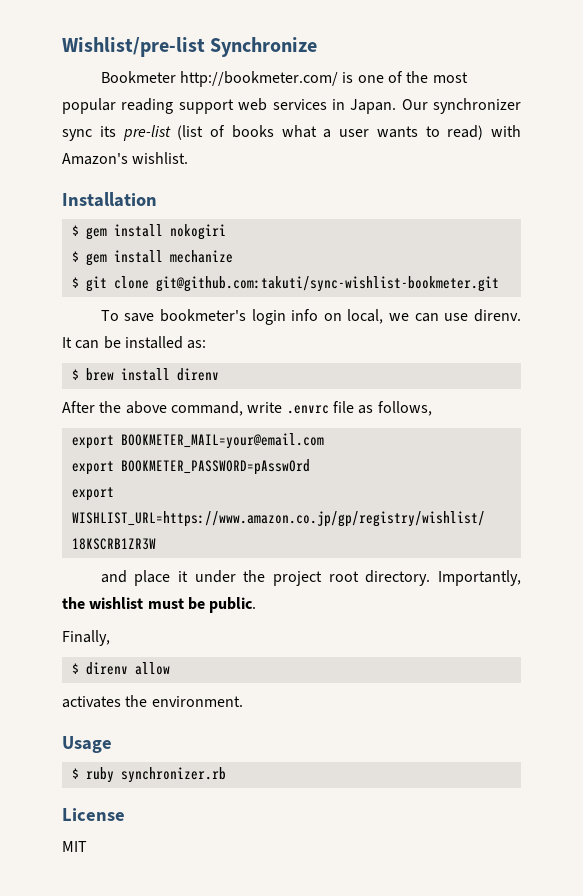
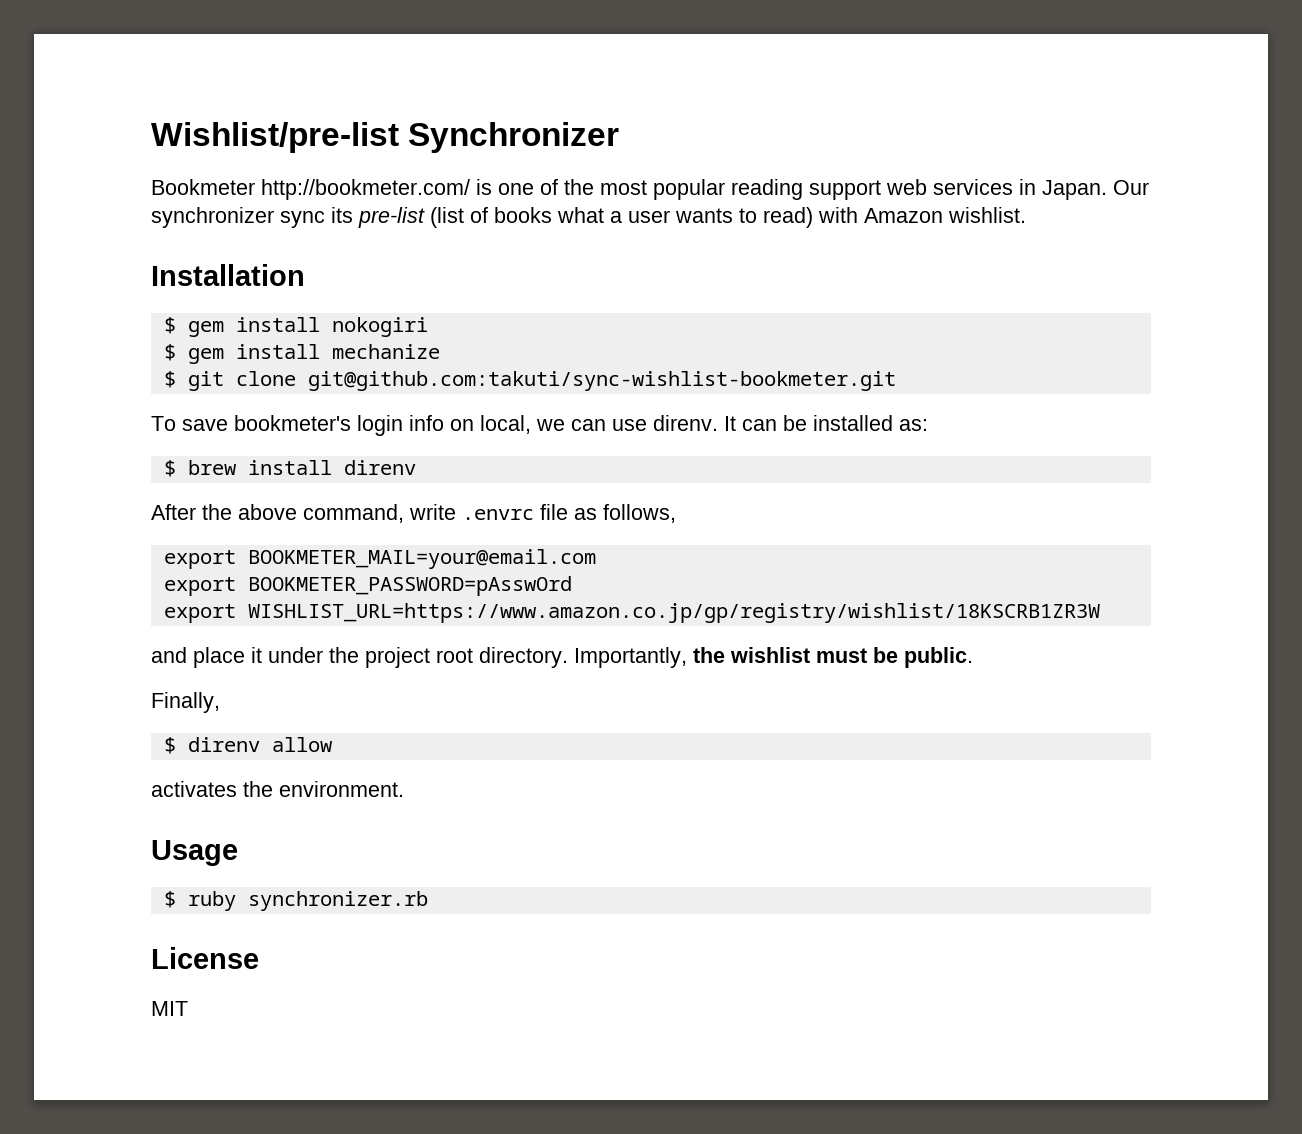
- Wishlist/pre-list Synchronize
+ Wishlist/pre-list Synchronizer
- Our synchronizer sync its pre-list (list of books what a user wants to read) with Amazon's wishlist.
+ Our synchronizer sync its pre-list (list of books what a user wants to read) with Amazon wishlist.

